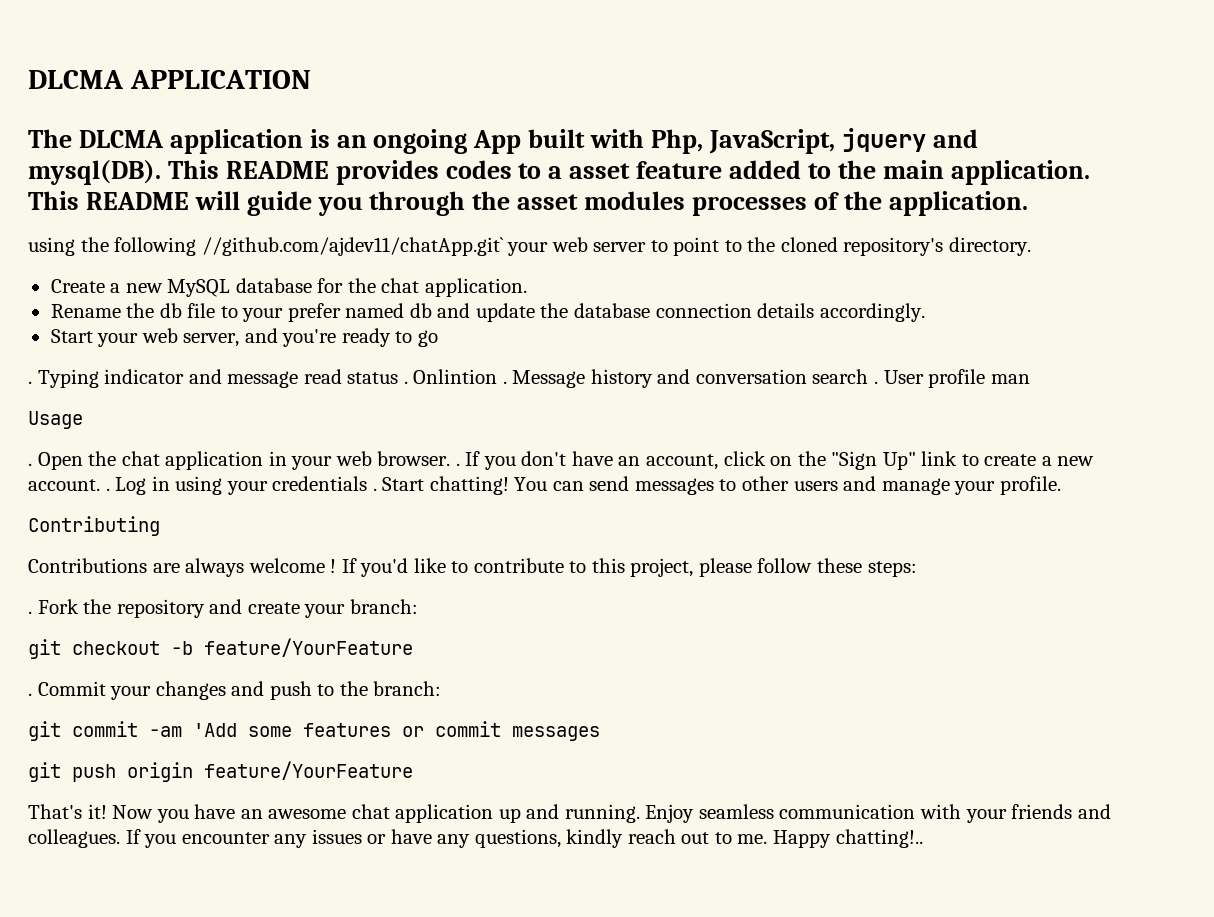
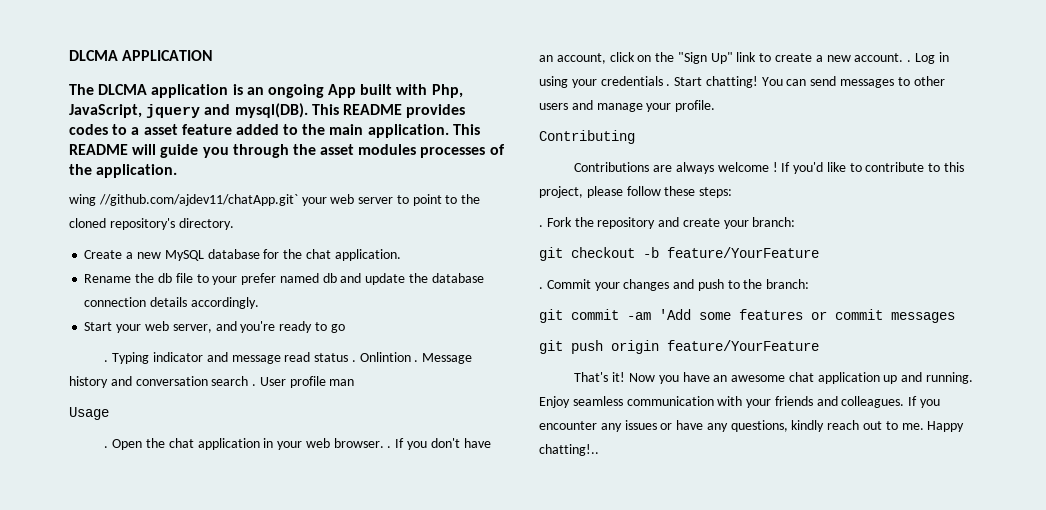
- using the following //github.com/ajdev11/chatApp.git` your web server to point to the cloned repository's directory.
+ wing //github.com/ajdev11/chatApp.git` your web server to point to the cloned repository's directory.

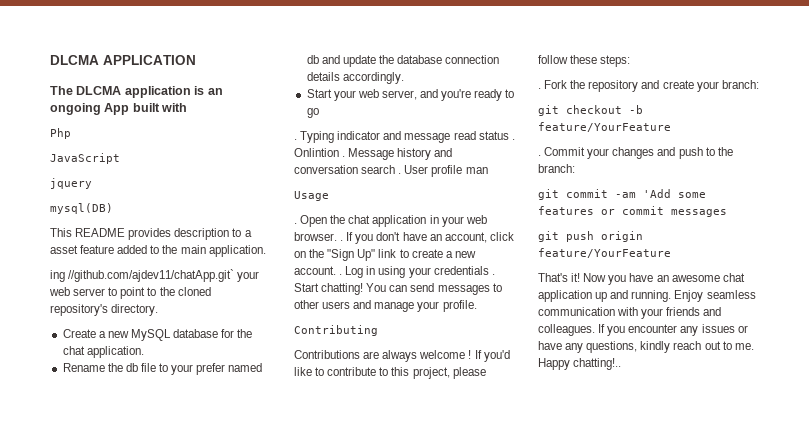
- The DLCMA application is an ongoing App built with Php, JavaScript, jquery and mysql(DB). This README provides codes to a asset feature added to the main application. This README will guide you through the asset modules processes of the application.
- wing //github.com/ajdev11/chatApp.git` your web server to point to the cloned repository's directory.
+ The DLCMA application is an ongoing App built with
+ Php
+ JavaScript
+ jquery
+ mysql(DB)
+ This README provides description to a asset feature added to the main application.
+ ing //github.com/ajdev11/chatApp.git` your web server to point to the cloned repository's directory.

